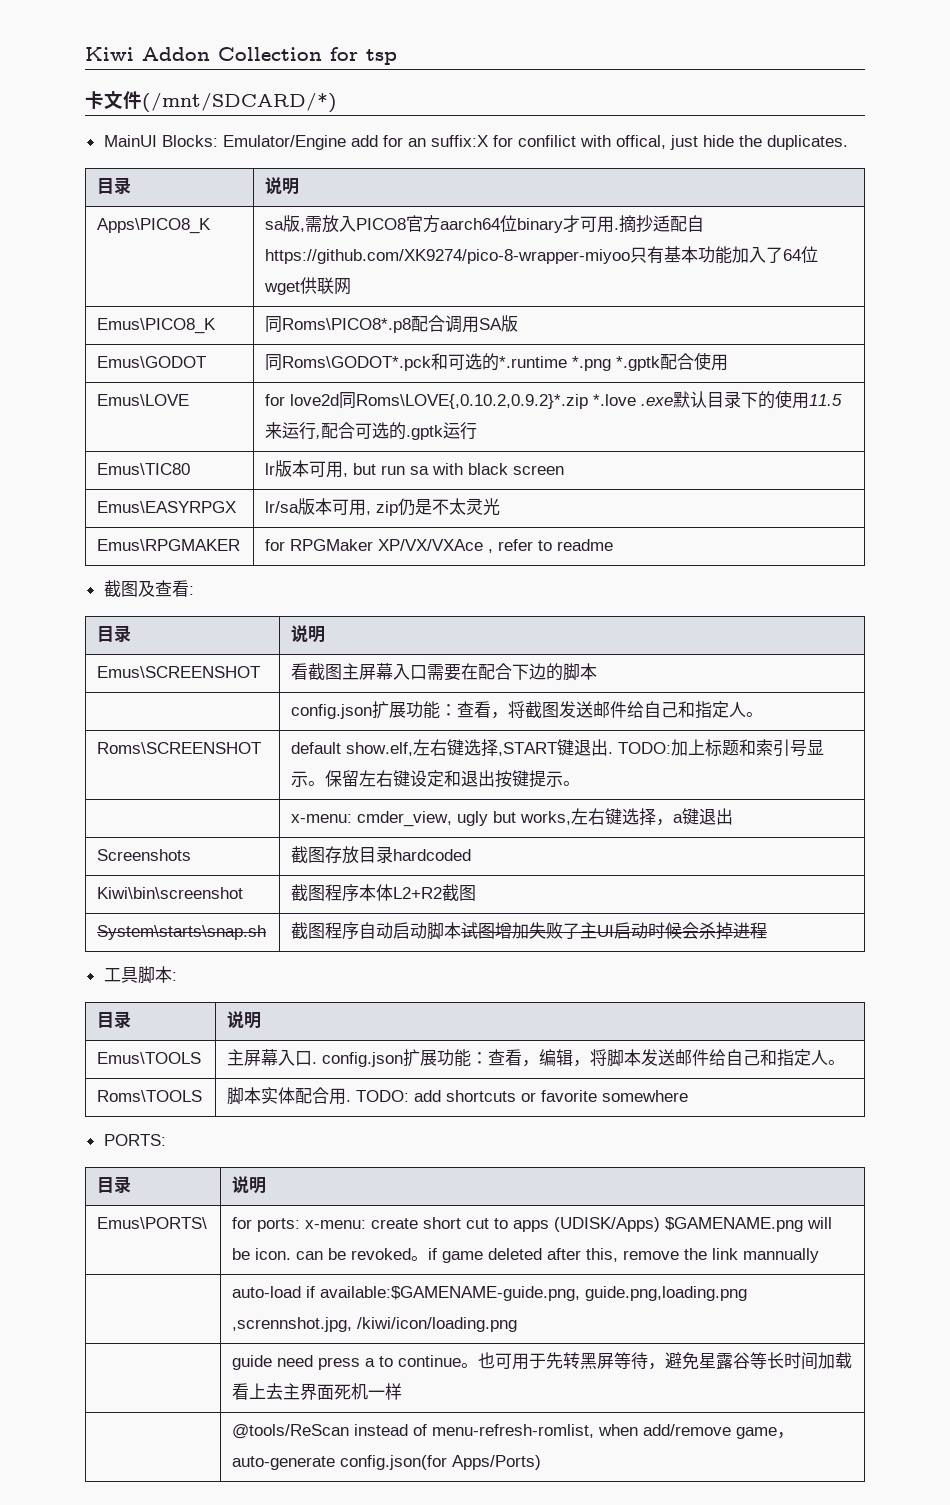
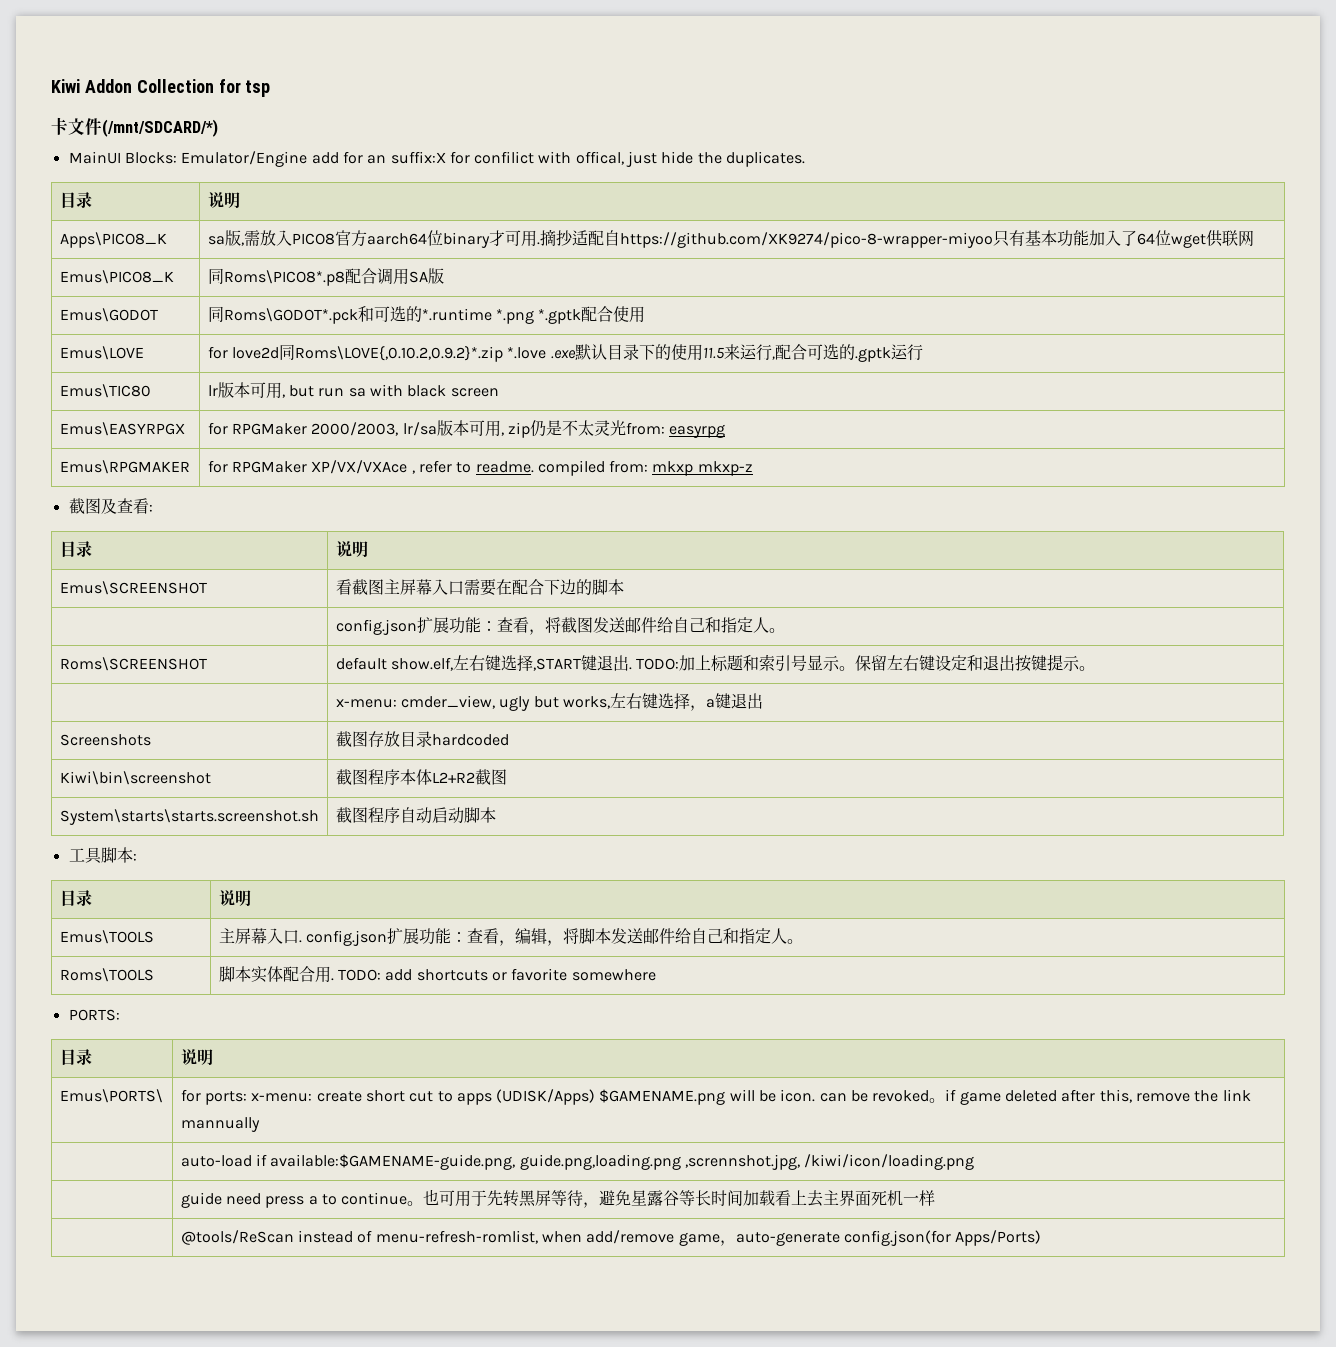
- Emus\EASYRPGX | lr/sa版本可用, zip仍是不太灵光
+ Emus\EASYRPGX | for RPGMaker 2000/2003, lr/sa版本可用, zip仍是不太灵光from: easyrpg
- Emus\RPGMAKER | for RPGMaker XP/VX/VXAce , refer to readme
+ Emus\RPGMAKER | for RPGMaker XP/VX/VXAce , refer to readme. compiled from: mkxp mkxp-z
- System\starts\snap.sh | 截图程序自动启动脚本试图增加失败了主UI启动时候会杀掉进程
+ System\starts\starts.screenshot.sh | 截图程序自动启动脚本

